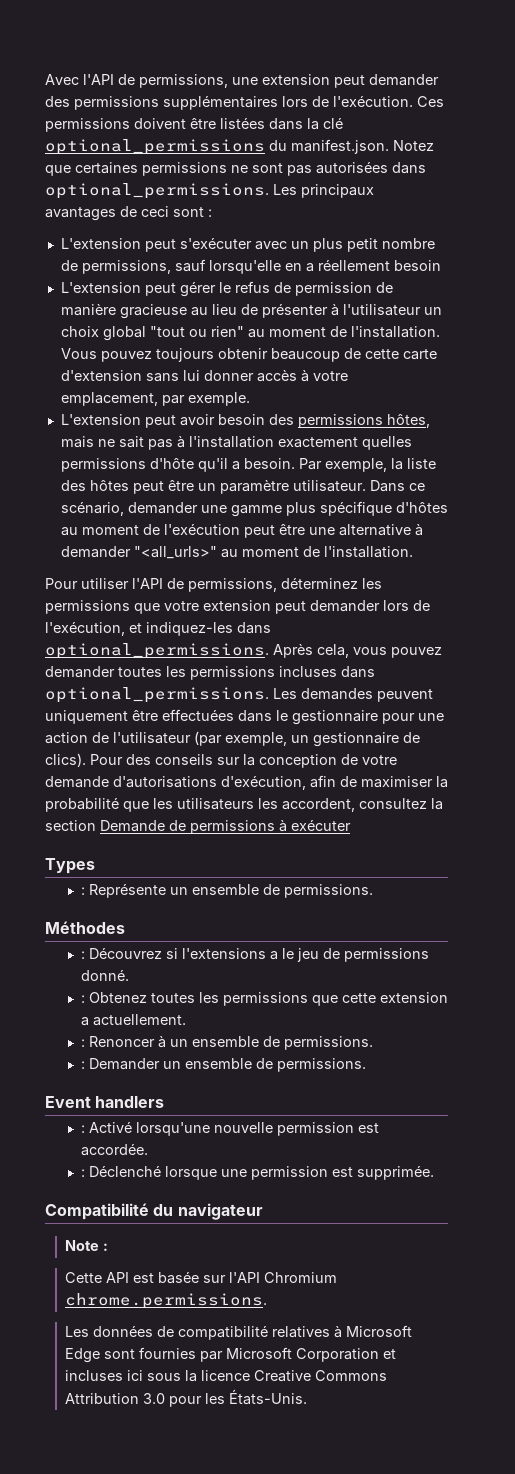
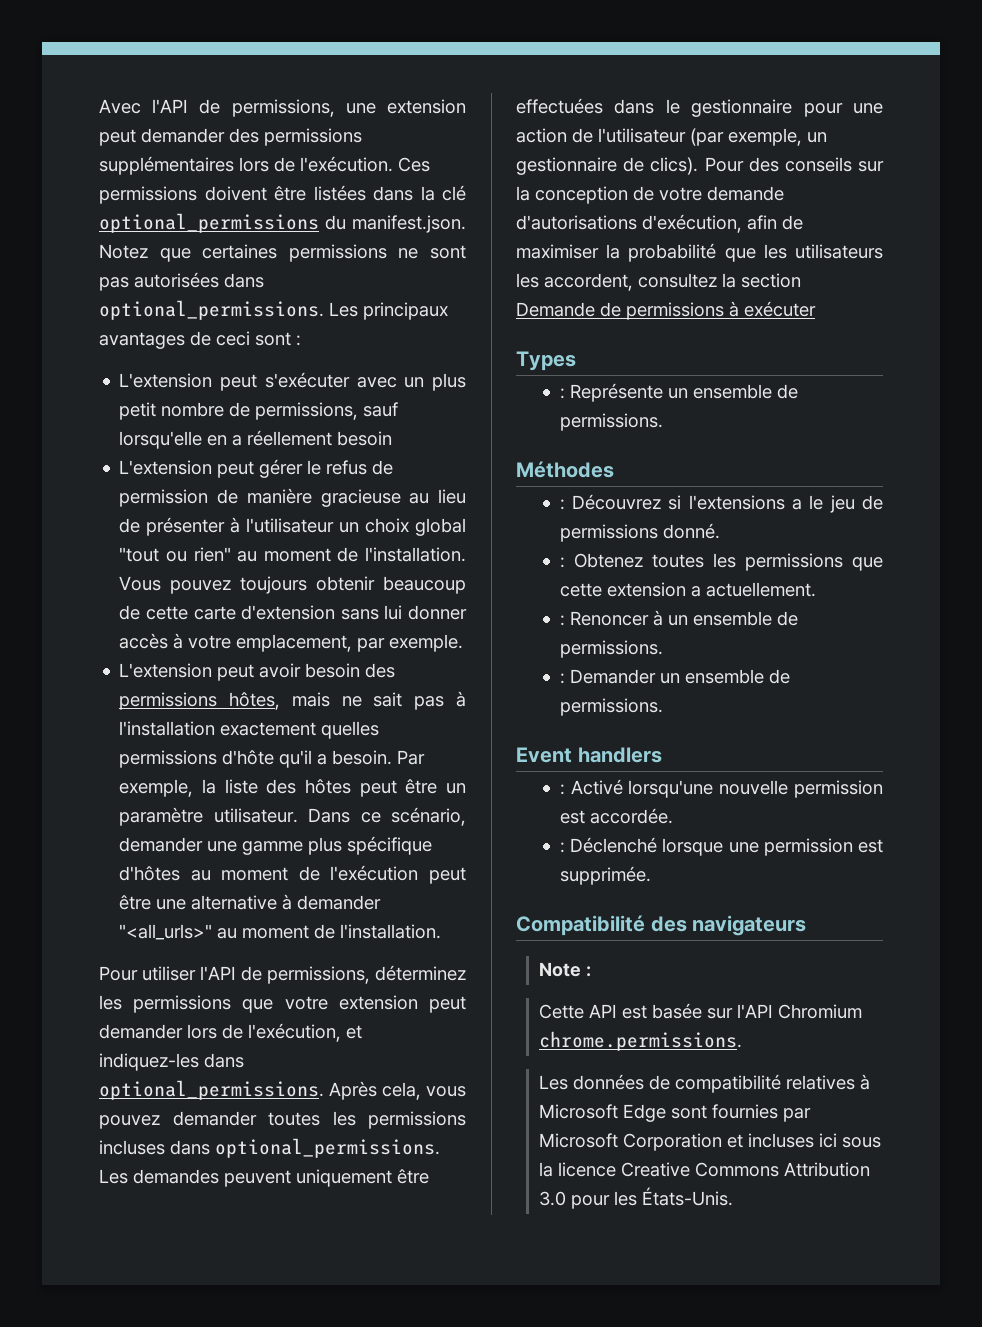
- Compatibilité du navigateur
+ Compatibilité des navigateurs

